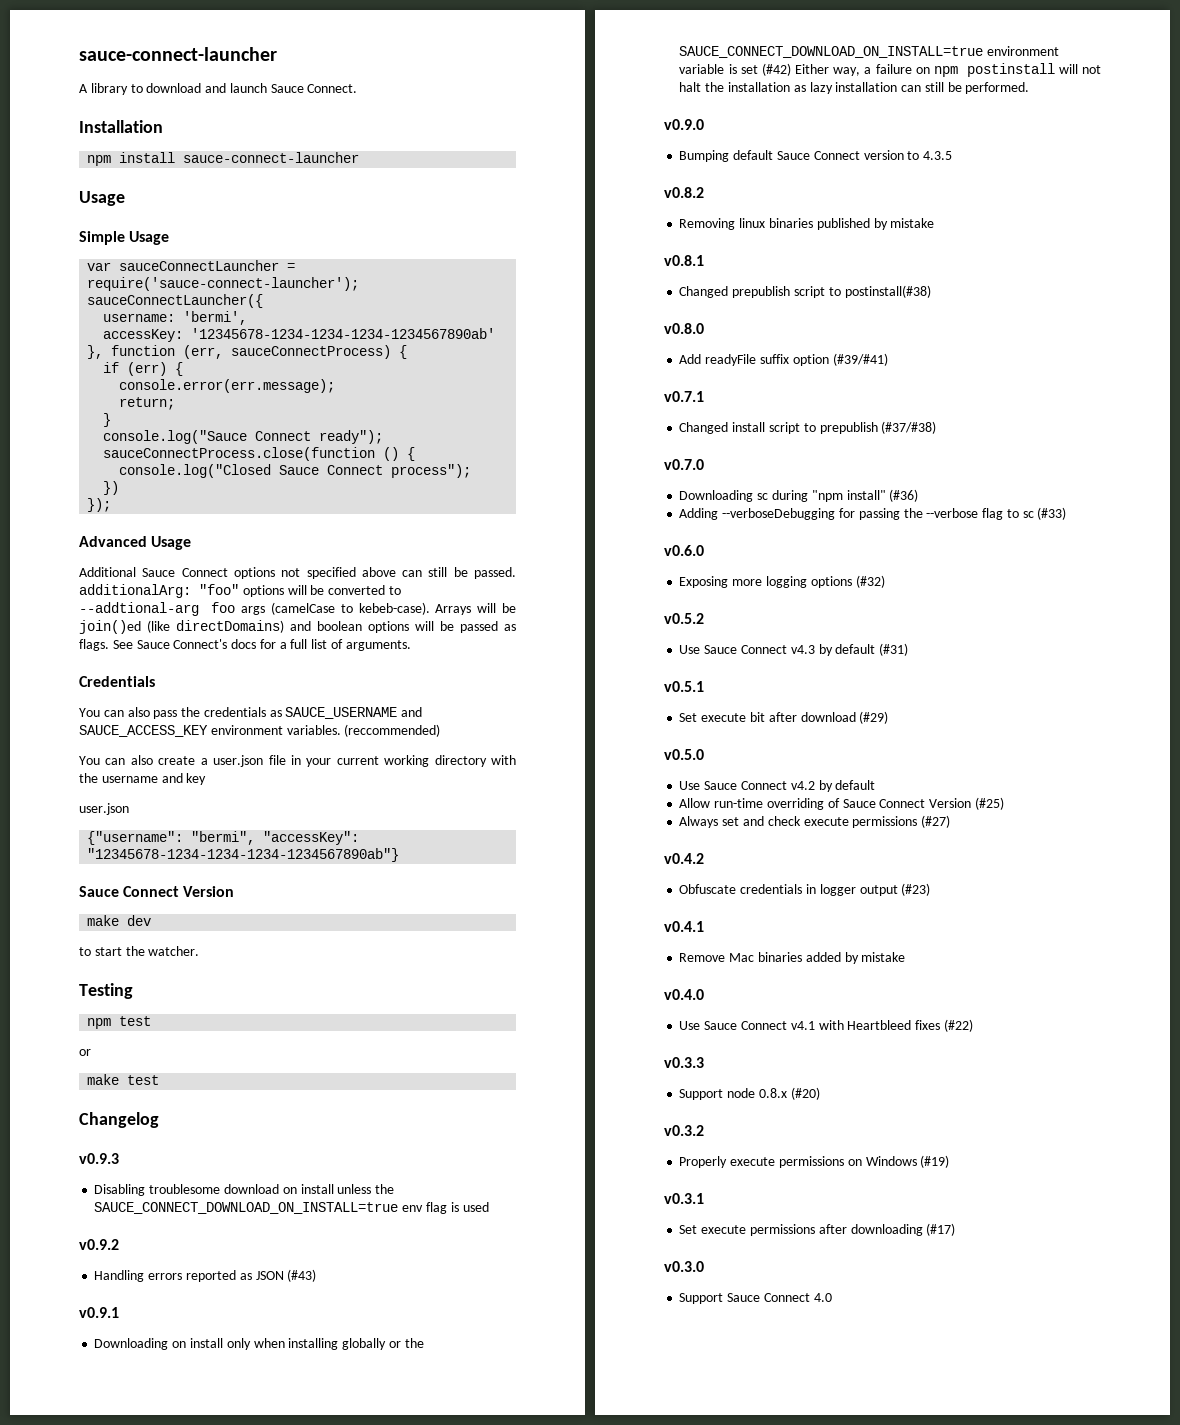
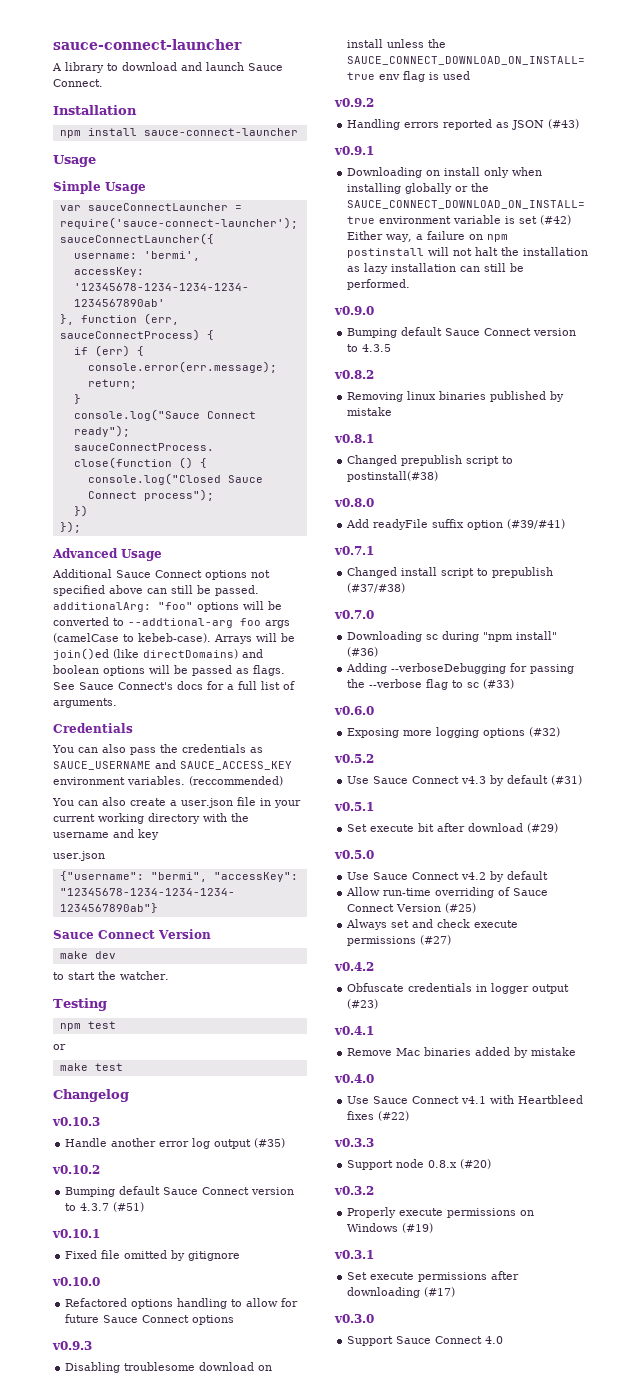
+ v0.10.3
+ Handle another error log output (#35)
+ v0.10.2
+ Bumping default Sauce Connect version to 4.3.7 (#51)
+ v0.10.1
+ Fixed file omitted by gitignore
+ v0.10.0
+ Refactored options handling to allow for future Sauce Connect options

